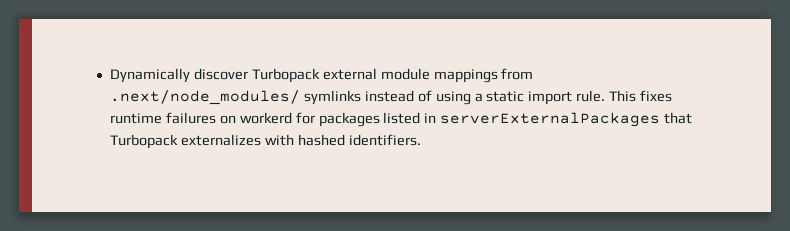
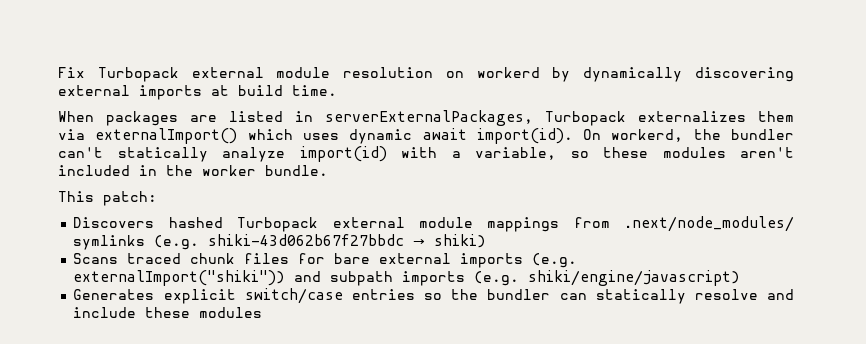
- Dynamically discover Turbopack external module mappings from .next/node_modules/ symlinks instead of using a static import rule. This fixes runtime failures on workerd for packages listed in serverExternalPackages that Turbopack externalizes with hashed identifiers.
+ Fix Turbopack external module resolution on workerd by dynamically discovering external imports at build time.
+ When packages are listed in serverExternalPackages, Turbopack externalizes them via externalImport() which uses dynamic await import(id). On workerd, the bundler can't statically analyze import(id) with a variable, so these modules aren't included in the worker bundle.
+ This patch:
+ Discovers hashed Turbopack external module mappings from .next/node_modules/ symlinks (e.g. shiki-43d062b67f27bbdc → shiki)
+ Scans traced chunk files for bare external imports (e.g. externalImport("shiki")) and subpath imports (e.g. shiki/engine/javascript)
+ Generates explicit switch/case entries so the bundler can statically resolve and include these modules

